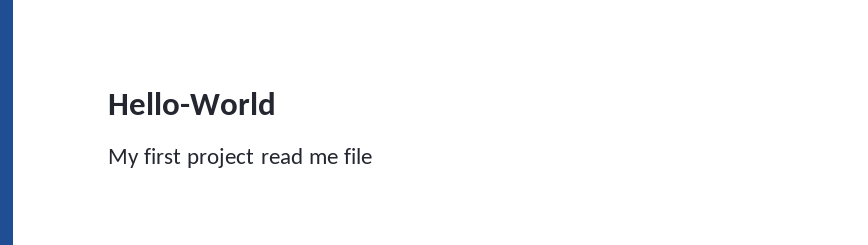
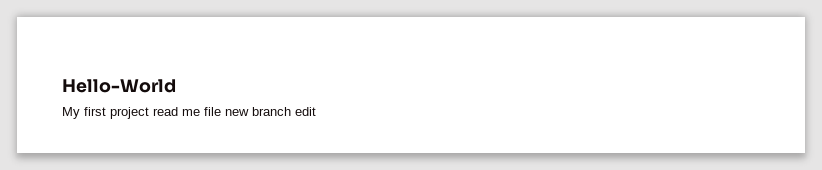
- My first project read me file
+ My first project read me file new branch edit

